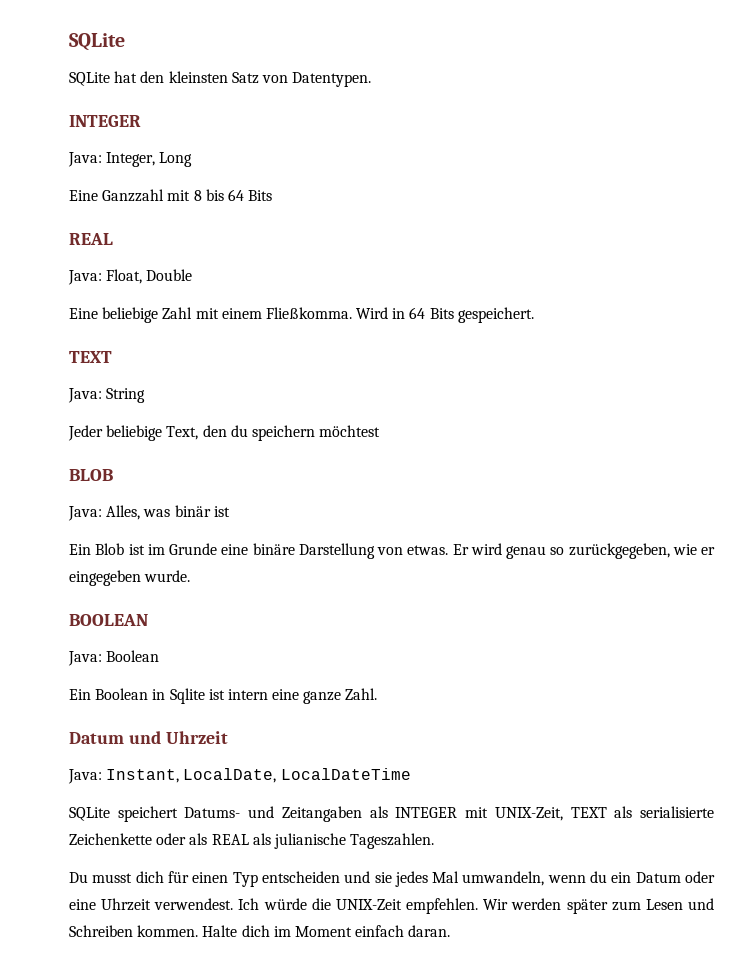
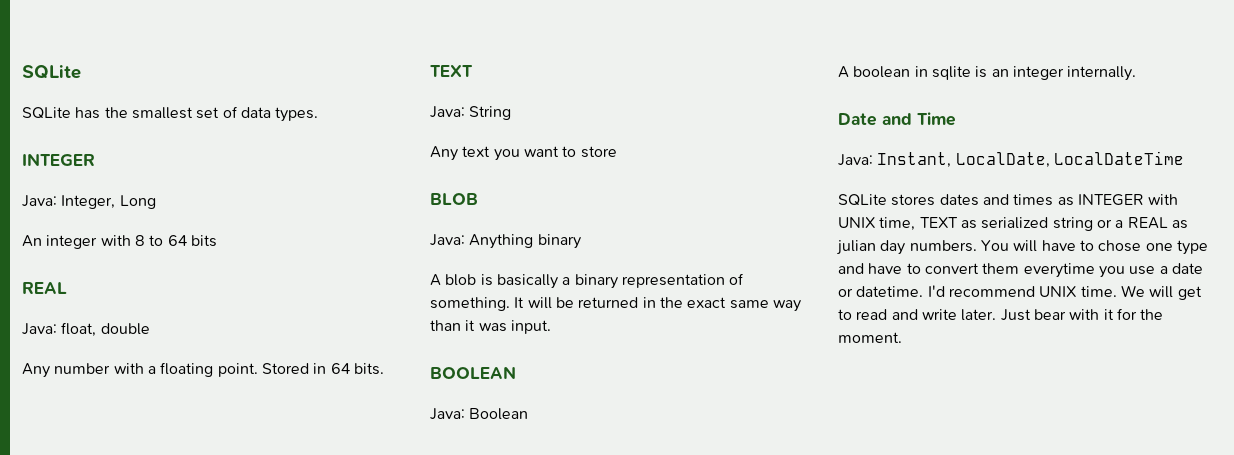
- SQLite hat den kleinsten Satz von Datentypen.
+ SQLite has the smallest set of data types.
  INTEGER
  Java: Integer, Long
- Eine Ganzzahl mit 8 bis 64 Bits
+ An integer with 8 to 64 bits
  REAL
- Java: Float, Double
- Eine beliebige Zahl mit einem Fließkomma. Wird in 64 Bits gespeichert.
+ Java: float, double
+ Any number with a floating point. Stored in 64 bits.
  TEXT
  Java: String
- Jeder beliebige Text, den du speichern möchtest
+ Any text you want to store
  BLOB
- Java: Alles, was binär ist
- Ein Blob ist im Grunde eine binäre Darstellung von etwas. Er wird genau so zurückgegeben, wie er eingegeben wurde.
+ Java: Anything binary
+ A blob is basically a binary representation of something. It will be returned in the exact same way than it was input.
  BOOLEAN
  Java: Boolean
- Ein Boolean in Sqlite ist intern eine ganze Zahl.
- Datum und Uhrzeit
+ A boolean in sqlite is an integer internally.
+ Date and Time
- SQLite speichert Datums- und Zeitangaben als INTEGER mit UNIX-Zeit, TEXT als serialisierte Zeichenkette oder als REAL als julianische Tageszahlen.
- Du musst dich für einen Typ entscheiden und sie jedes Mal umwandeln, wenn du ein Datum oder eine Uhrzeit verwendest. Ich würde die UNIX-Zeit empfehlen. Wir werden später zum Lesen und Schreiben kommen. Halte dich im Moment einfach daran.
+ SQLite stores dates and times as INTEGER with UNIX time, TEXT as serialized string or a REAL as julian day numbers. You will have to chose one type and have to convert them everytime you use a date or datetime. I'd recommend UNIX time. We will get to read and write later. Just bear with it for the moment.

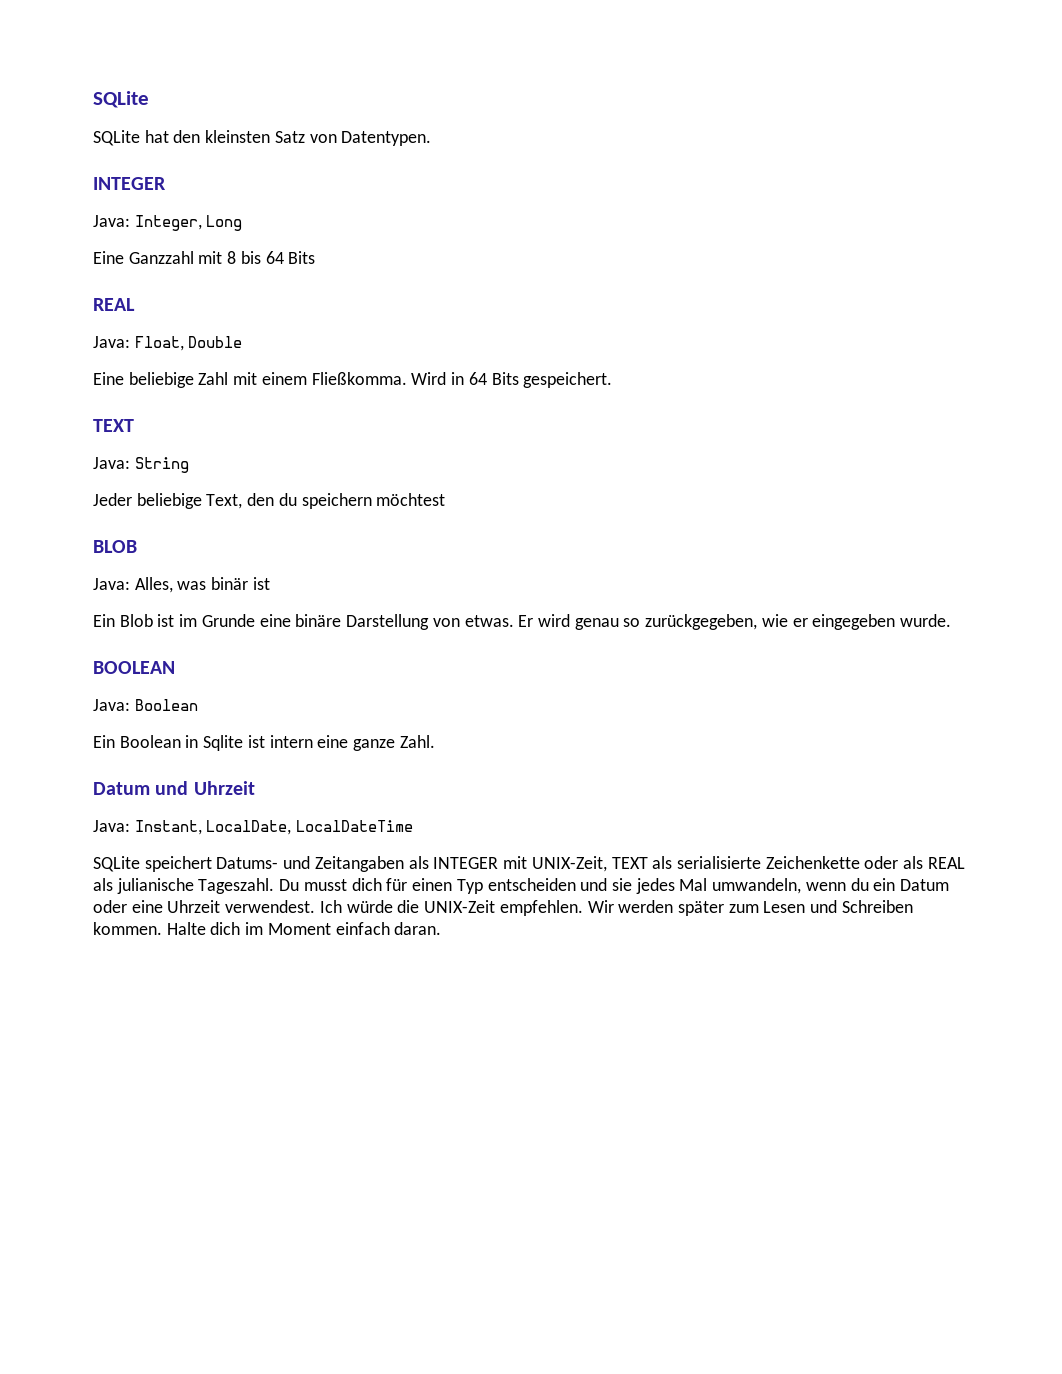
- SQLite has the smallest set of data types.
+ SQLite hat den kleinsten Satz von Datentypen.
  INTEGER
  Java: Integer, Long
- An integer with 8 to 64 bits
+ Eine Ganzzahl mit 8 bis 64 Bits
  REAL
- Java: float, double
- Any number with a floating point. Stored in 64 bits.
+ Java: Float, Double
+ Eine beliebige Zahl mit einem Fließkomma. Wird in 64 Bits gespeichert.
  TEXT
  Java: String
- Any text you want to store
+ Jeder beliebige Text, den du speichern möchtest
  BLOB
- Java: Anything binary
- A blob is basically a binary representation of something. It will be returned in the exact same way than it was input.
+ Java: Alles, was binär ist
+ Ein Blob ist im Grunde eine binäre Darstellung von etwas. Er wird genau so zurückgegeben, wie er eingegeben wurde.
  BOOLEAN
  Java: Boolean
- A boolean in sqlite is an integer internally.
- Date and Time
+ Ein Boolean in Sqlite ist intern eine ganze Zahl.
+ Datum und Uhrzeit
- SQLite stores dates and times as INTEGER with UNIX time, TEXT as serialized string or a REAL as julian day numbers. You will have to chose one type and have to convert them everytime you use a date or datetime. I'd recommend UNIX time. We will get to read and write later. Just bear with it for the moment.
+ SQLite speichert Datums- und Zeitangaben als INTEGER mit UNIX-Zeit, TEXT als serialisierte Zeichenkette oder als REAL als julianische Tageszahl. Du musst dich für einen Typ entscheiden und sie jedes Mal umwandeln, wenn du ein Datum oder eine Uhrzeit verwendest. Ich würde die UNIX-Zeit empfehlen. Wir werden später zum Lesen und Schreiben kommen. Halte dich im Moment einfach daran.

